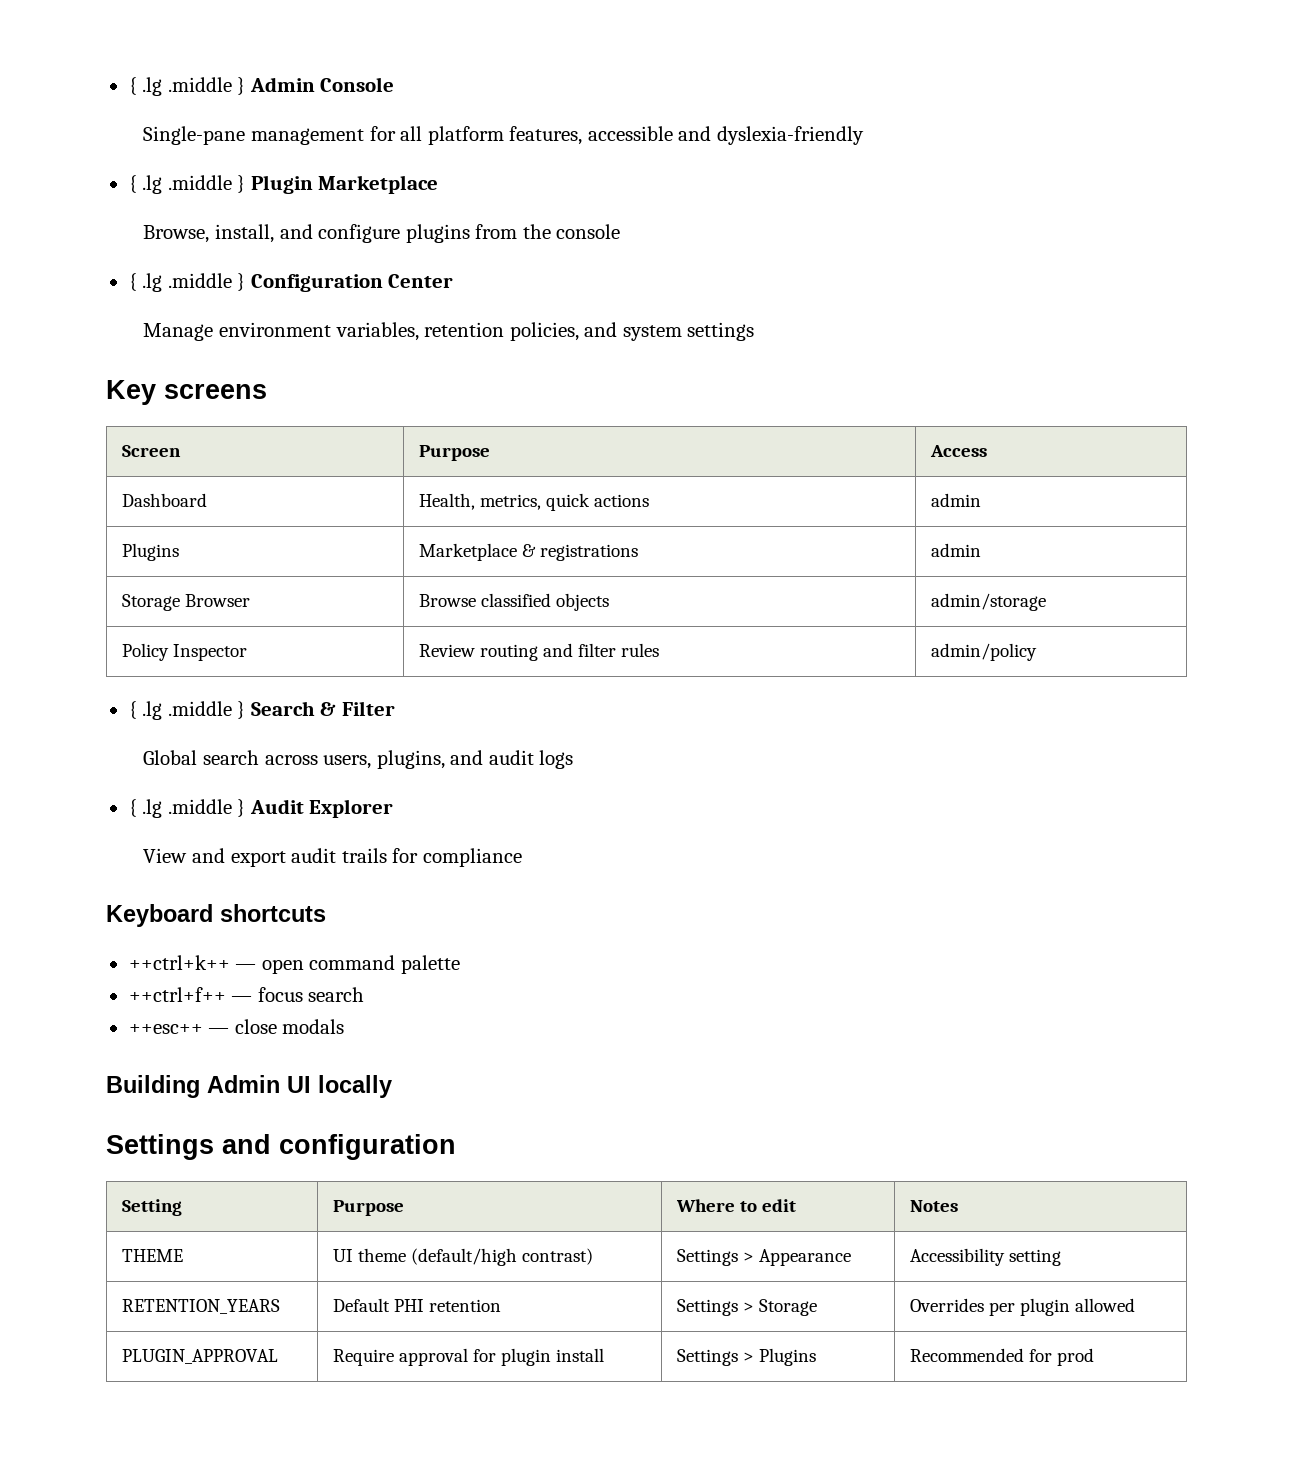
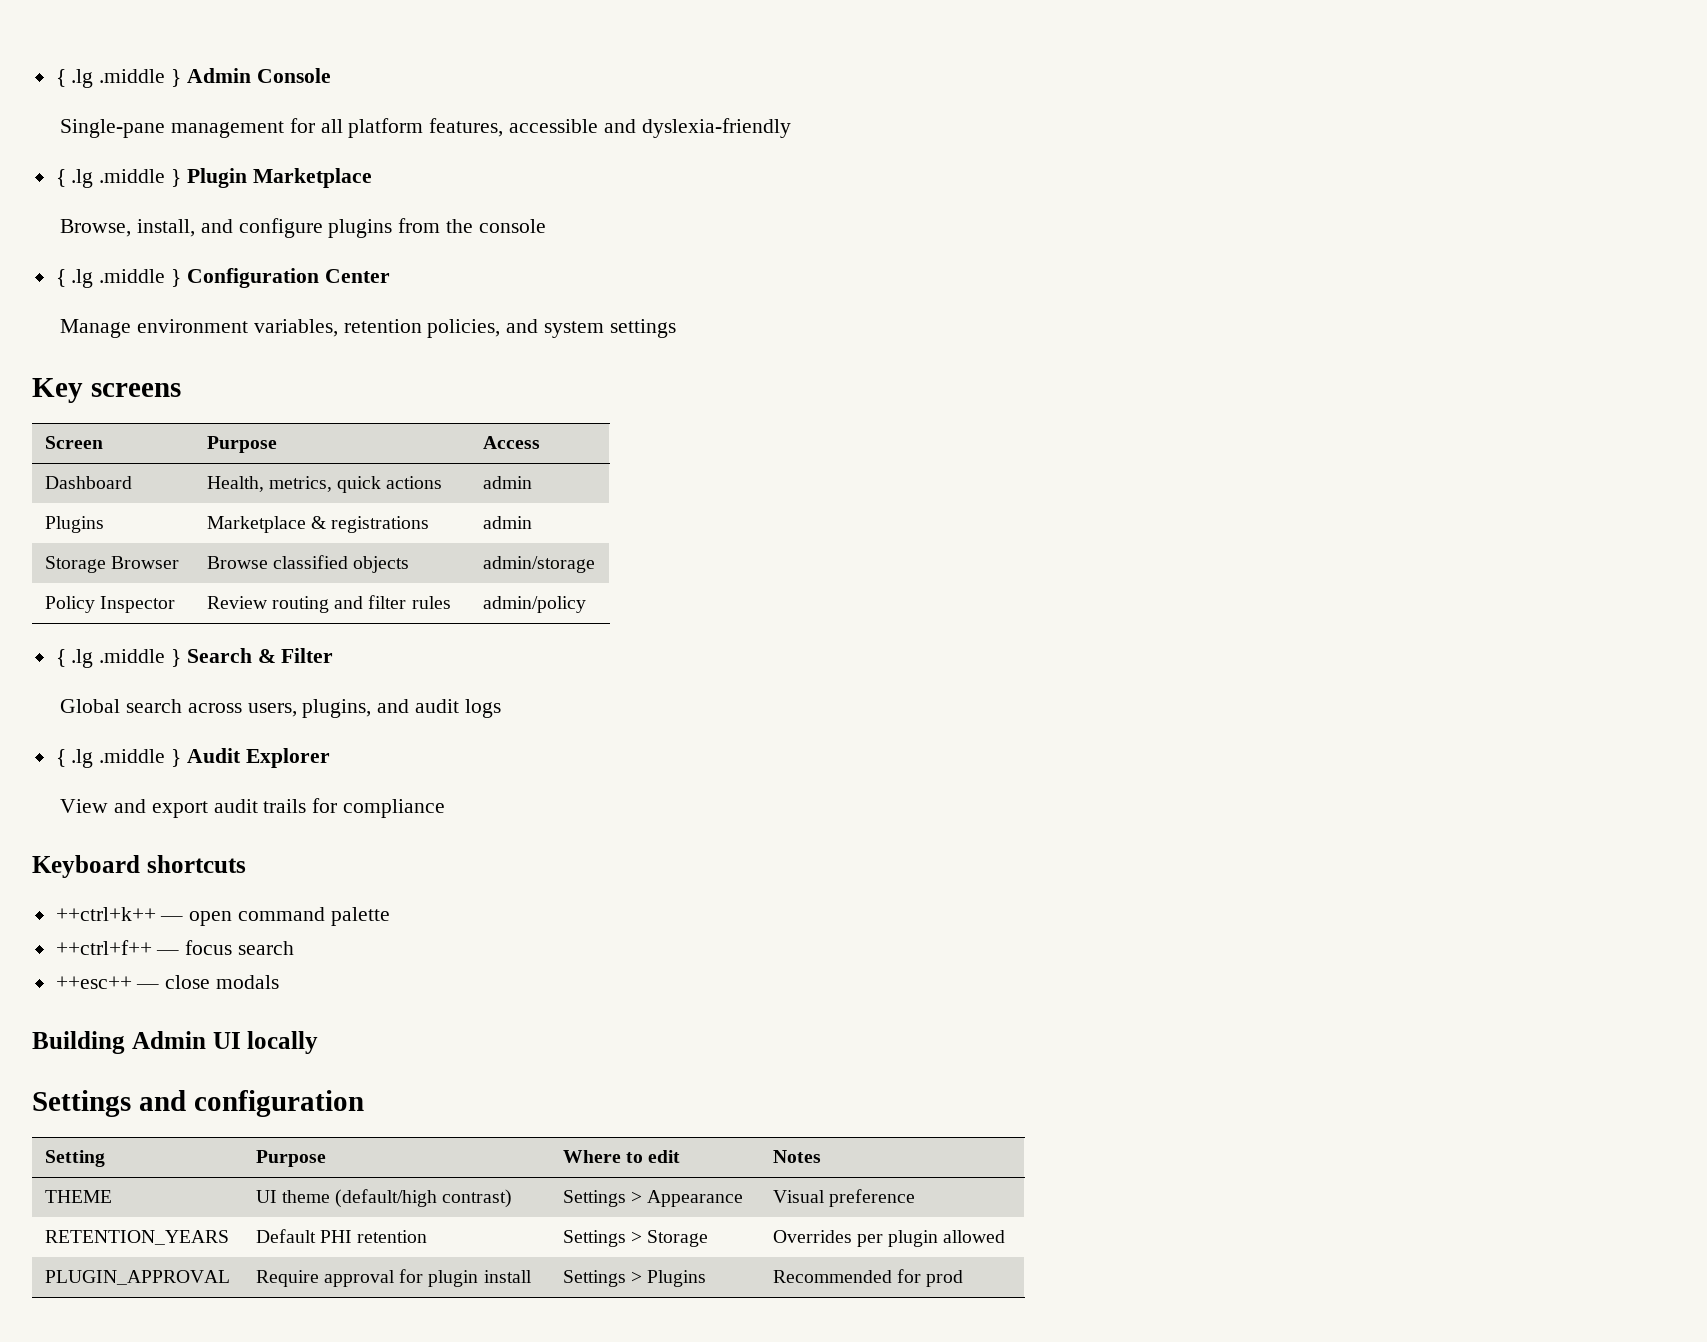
- THEME | UI theme (default/high contrast) | Settings > Appearance | Accessibility setting
+ THEME | UI theme (default/high contrast) | Settings > Appearance | Visual preference

